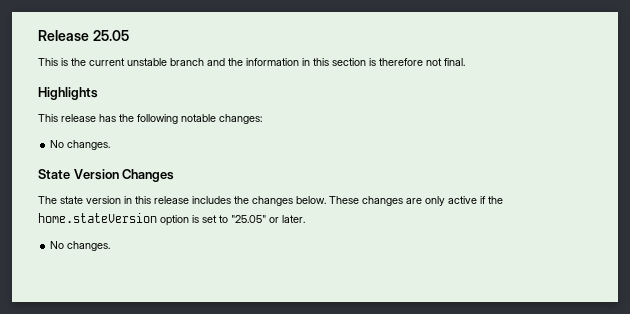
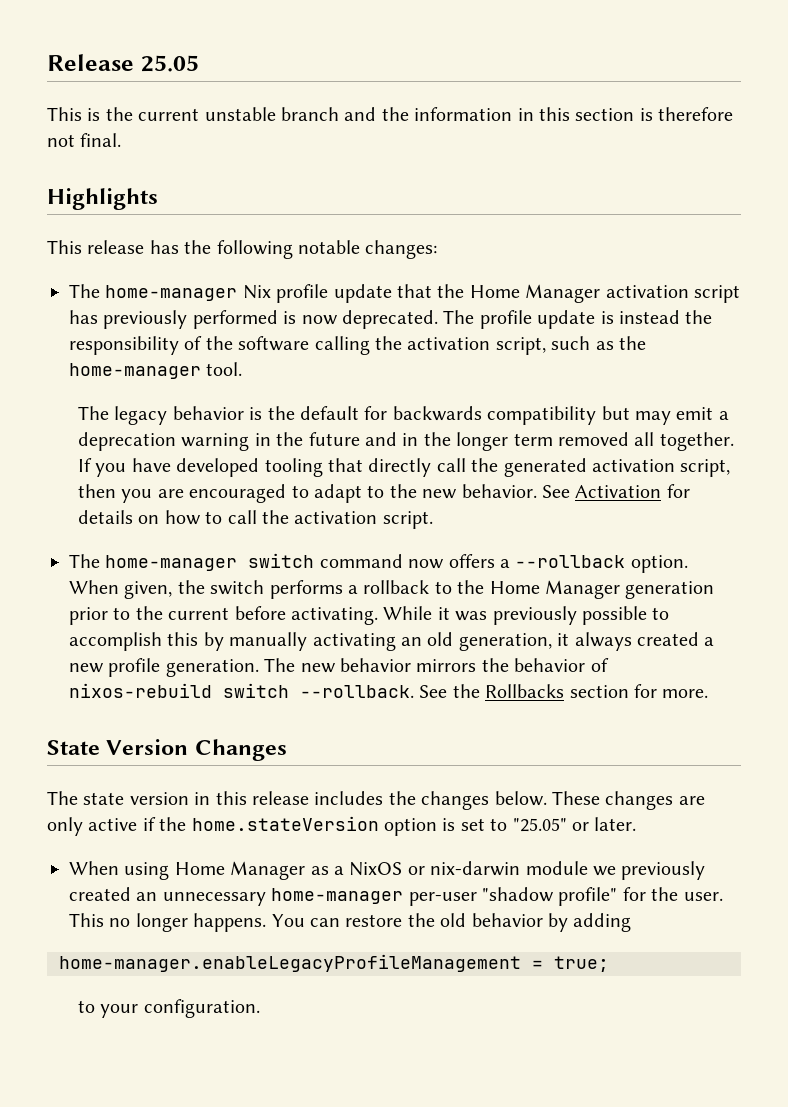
  This release has the following notable changes:
- No changes.
+ The home-manager Nix profile update that the Home Manager activation script has previously performed is now deprecated. The profile update is instead the responsibility of the software calling the activation script, such as the home-manager tool.
+ The legacy behavior is the default for backwards compatibility but may emit a deprecation warning in the future and in the longer term removed all together. If you have developed tooling that directly call the generated activation script, then you are encouraged to adapt to the new behavior. See Activation for details on how to call the activation script.
+ The home-manager switch command now offers a --rollback option. When given, the switch performs a rollback to the Home Manager generation prior to the current before activating. While it was previously possible to accomplish this by manually activating an old generation, it always created a new profile generation. The new behavior mirrors the behavior of nixos-rebuild switch --rollback. See the Rollbacks section for more.
  These changes are only active if the home.stateVersion option is set to "25.05" or later.
- No changes.
+ When using Home Manager as a NixOS or nix-darwin module we previously created an unnecessary home-manager per-user "shadow profile" for the user. This no longer happens. You can restore the old behavior by adding
+ home-manager.enableLegacyProfileManagement = true;
+ to your configuration.

